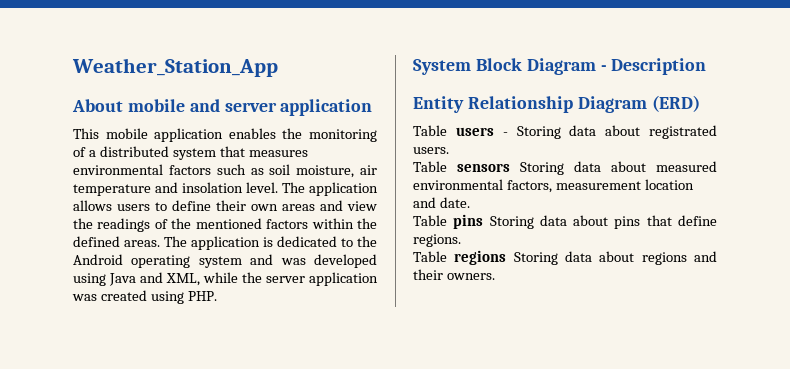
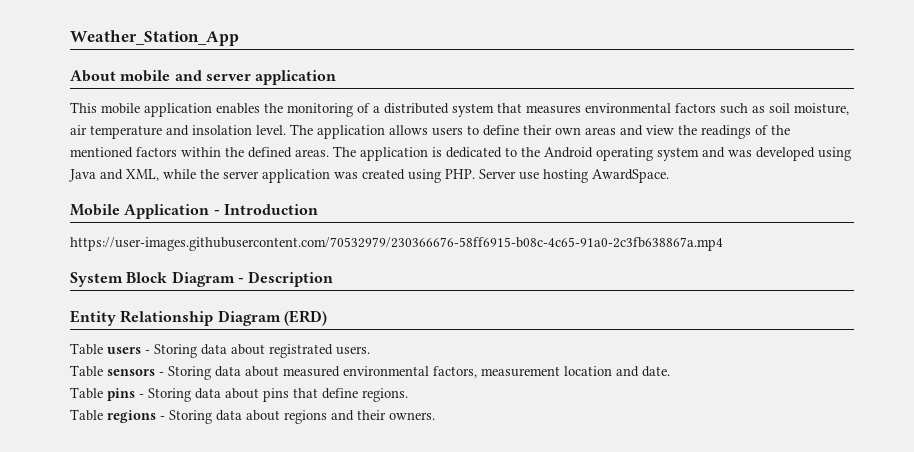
- The application is dedicated to the Android operating system and was developed using Java and XML, while the server application was created using PHP.
+ The application is dedicated to the Android operating system and was developed using Java and XML, while the server application was created using PHP. Server use hosting AwardSpace.
+ Mobile Application - Introduction
+ https://user-images.githubusercontent.com/70532979/230366676-58ff6915-b08c-4c65-91a0-2c3fb638867a.mp4
- Table sensors Storing data about measured environmental factors, measurement location and date.
+ Table sensors - Storing data about measured environmental factors, measurement location and date.
- Table pins Storing data about pins that define regions.
+ Table pins - Storing data about pins that define regions.
- Table regions Storing data about regions and their owners.
+ Table regions - Storing data about regions and their owners.

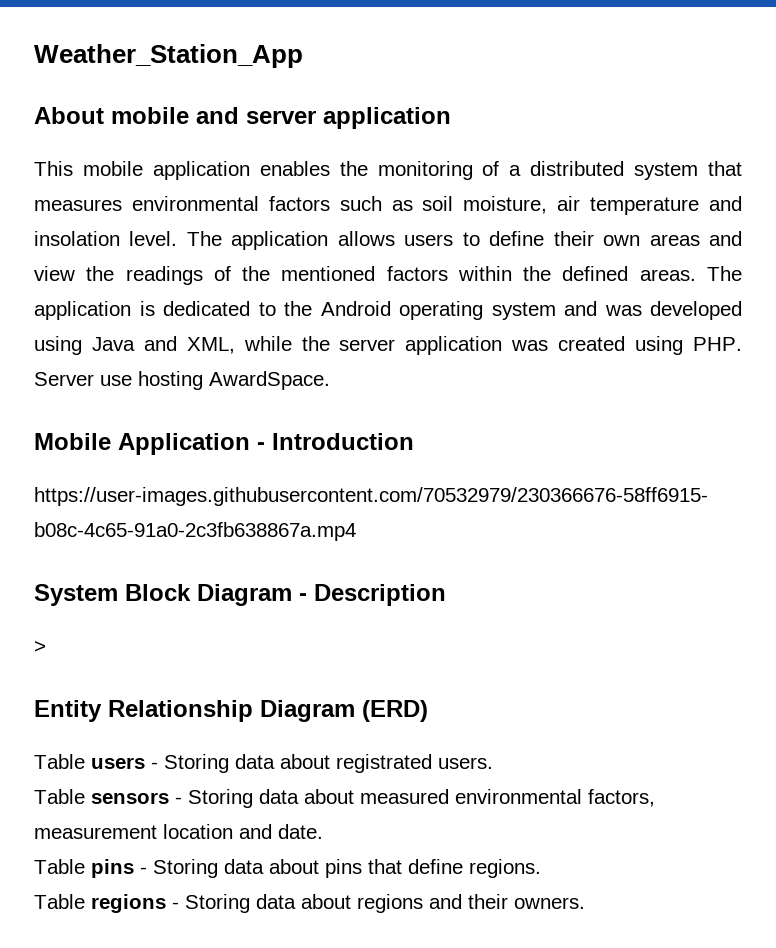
+ >

